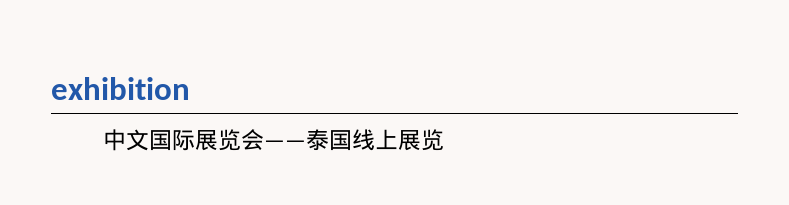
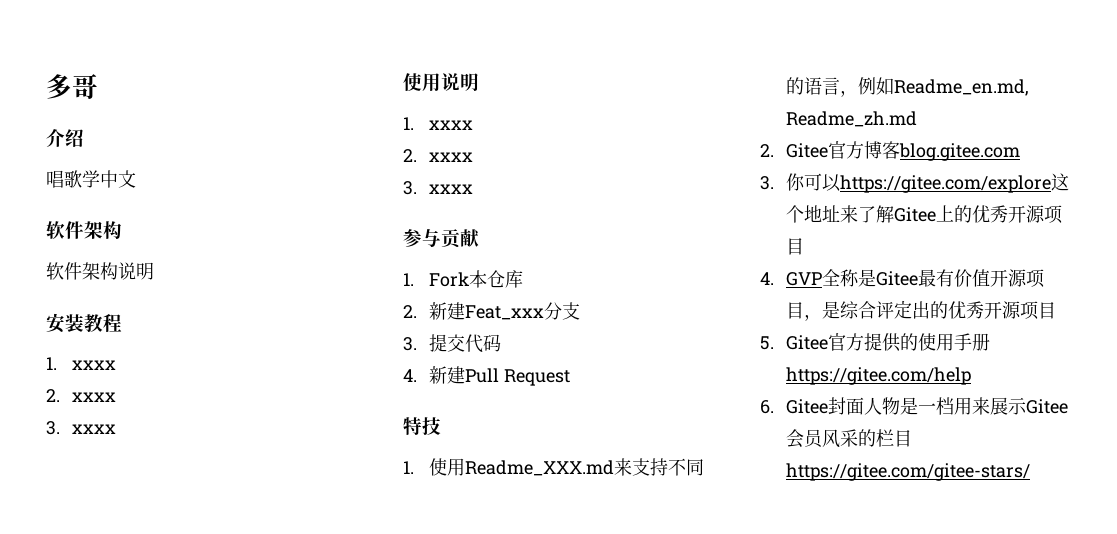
- exhibition
- 中文国际展览会——泰国线上展览
+ 多哥
+ 介绍
+ 唱歌学中文
+ 软件架构
+ 软件架构说明
+ 安装教程
+ 1. xxxx
+ 2. xxxx
+ 3. xxxx
+ 使用说明
+ 1. xxxx
+ 2. xxxx
+ 3. xxxx
+ 参与贡献
+ 1. Fork本仓库
+ 2.新建Feat_xxx分支
+ 3.提交代码
+ 4.新建Pull Request
+ 特技
+ 1.使用Readme_XXX.md来支持不同的语言，例如Readme_en.md, Readme_zh.md
+ 2. Gitee官方博客blog.gitee.com
+ 3.你可以https://gitee.com/explore这个地址来了解Gitee上的优秀开源项目
+ 4. GVP全称是Gitee最有价值开源项目，是综合评定出的优秀开源项目
+ 5. Gitee官方提供的使用手册https://gitee.com/help
+ 6. Gitee封面人物是一档用来展示Gitee会员风采的栏目https://gitee.com/gitee-stars/

